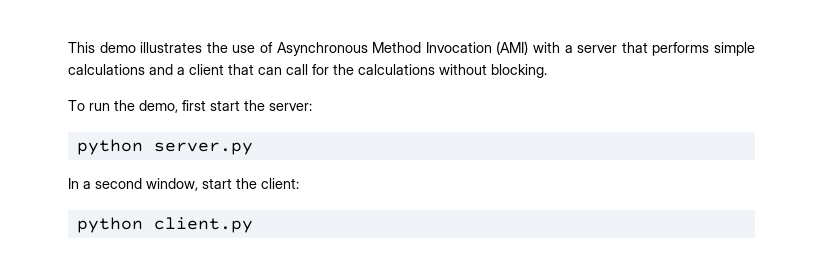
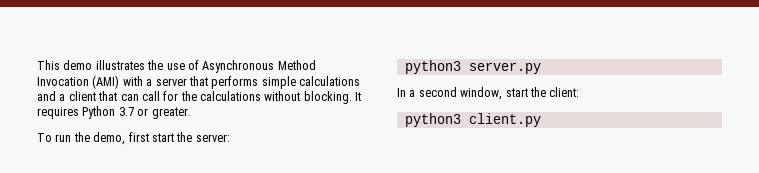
+ It requires Python 3.7 or greater.
- python server.py
+ python3 server.py
- python client.py
+ python3 client.py

